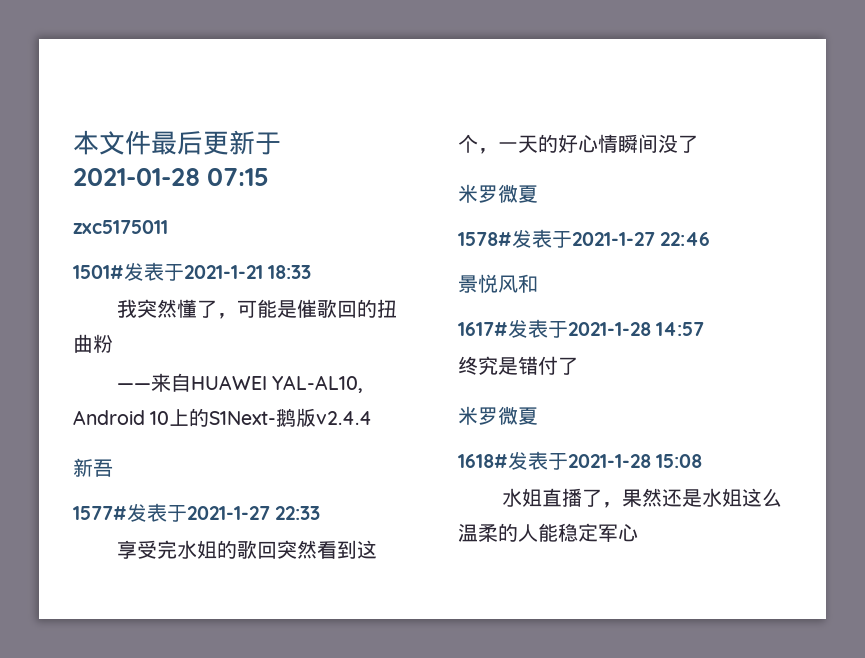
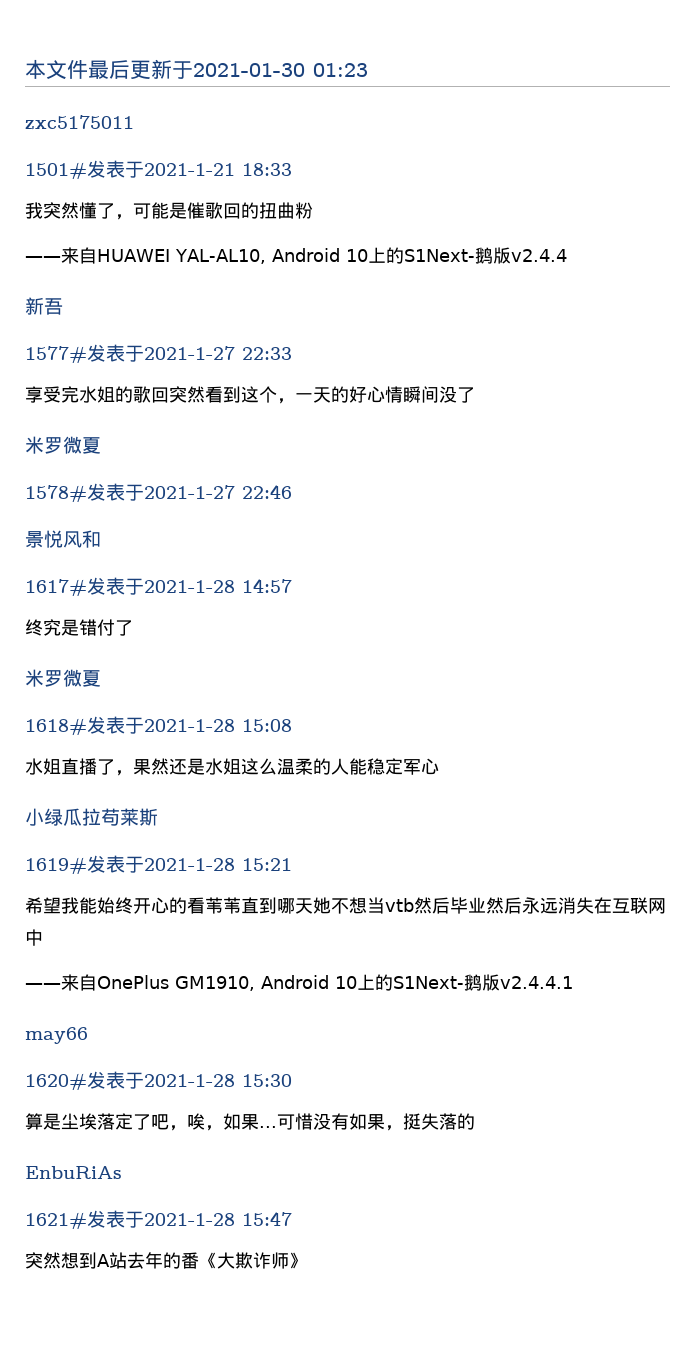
- 本文件最后更新于2021-01-28 07:15
+ 本文件最后更新于2021-01-30 01:23
+ 小绿瓜拉苟莱斯
+ 1619#发表于2021-1-28 15:21
+ 希望我能始终开心的看苇苇直到哪天她不想当vtb然后毕业然后永远消失在互联网中
+ ——来自OnePlus GM1910, Android 10上的S1Next-鹅版v2.4.4.1
+ may66
+ 1620#发表于2021-1-28 15:30
+ 算是尘埃落定了吧，唉，如果...可惜没有如果，挺失落的
+ EnbuRiAs
+ 1621#发表于2021-1-28 15:47
+ 突然想到A站去年的番《大欺诈师》

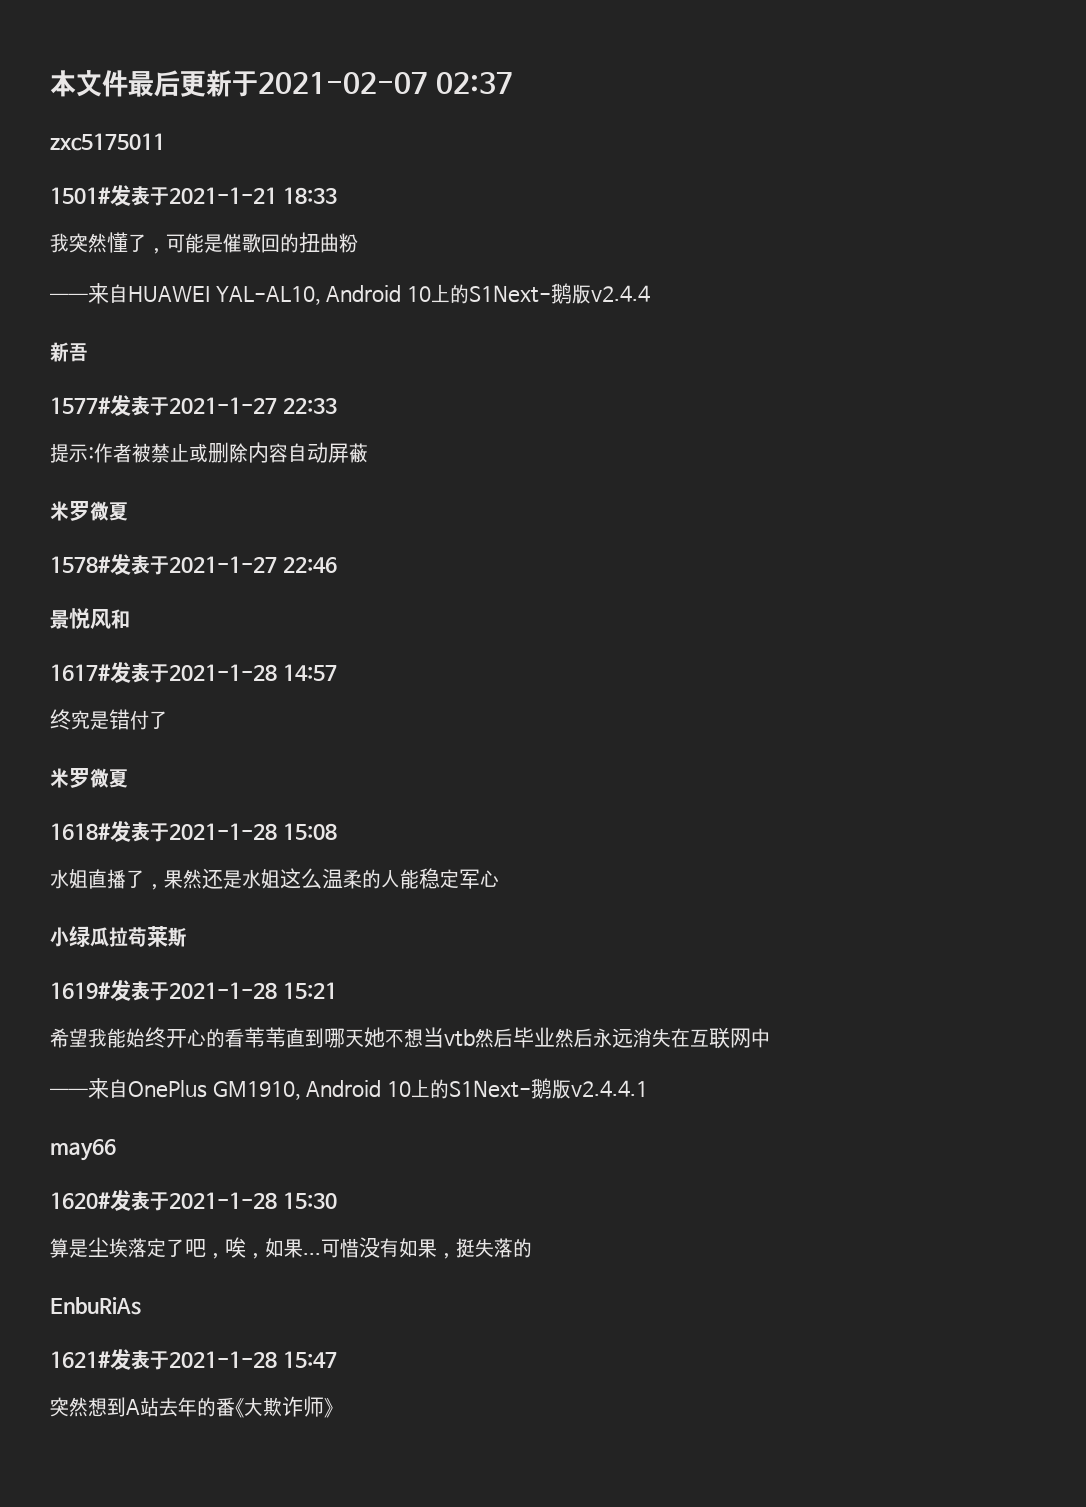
- 本文件最后更新于2021-01-30 01:23
+ 本文件最后更新于2021-02-07 02:37
- 享受完水姐的歌回突然看到这个，一天的好心情瞬间没了
+ 提示:作者被禁止或删除内容自动屏蔽

